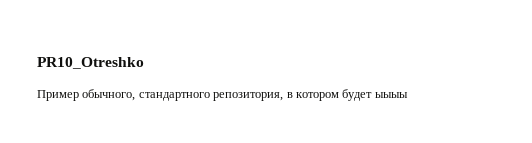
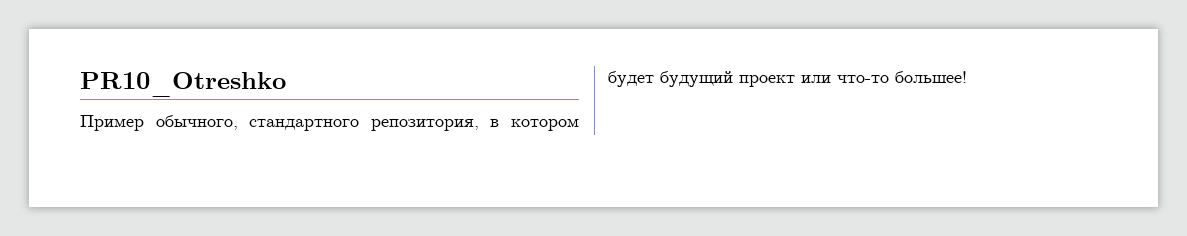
- Пример обычного, стандартного репозитория, в котором будет ыыыы
+ Пример обычного, стандартного репозитория, в котором будет будущий проект или что-то большее!

